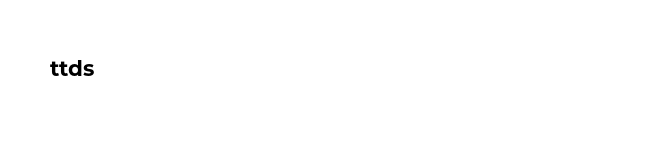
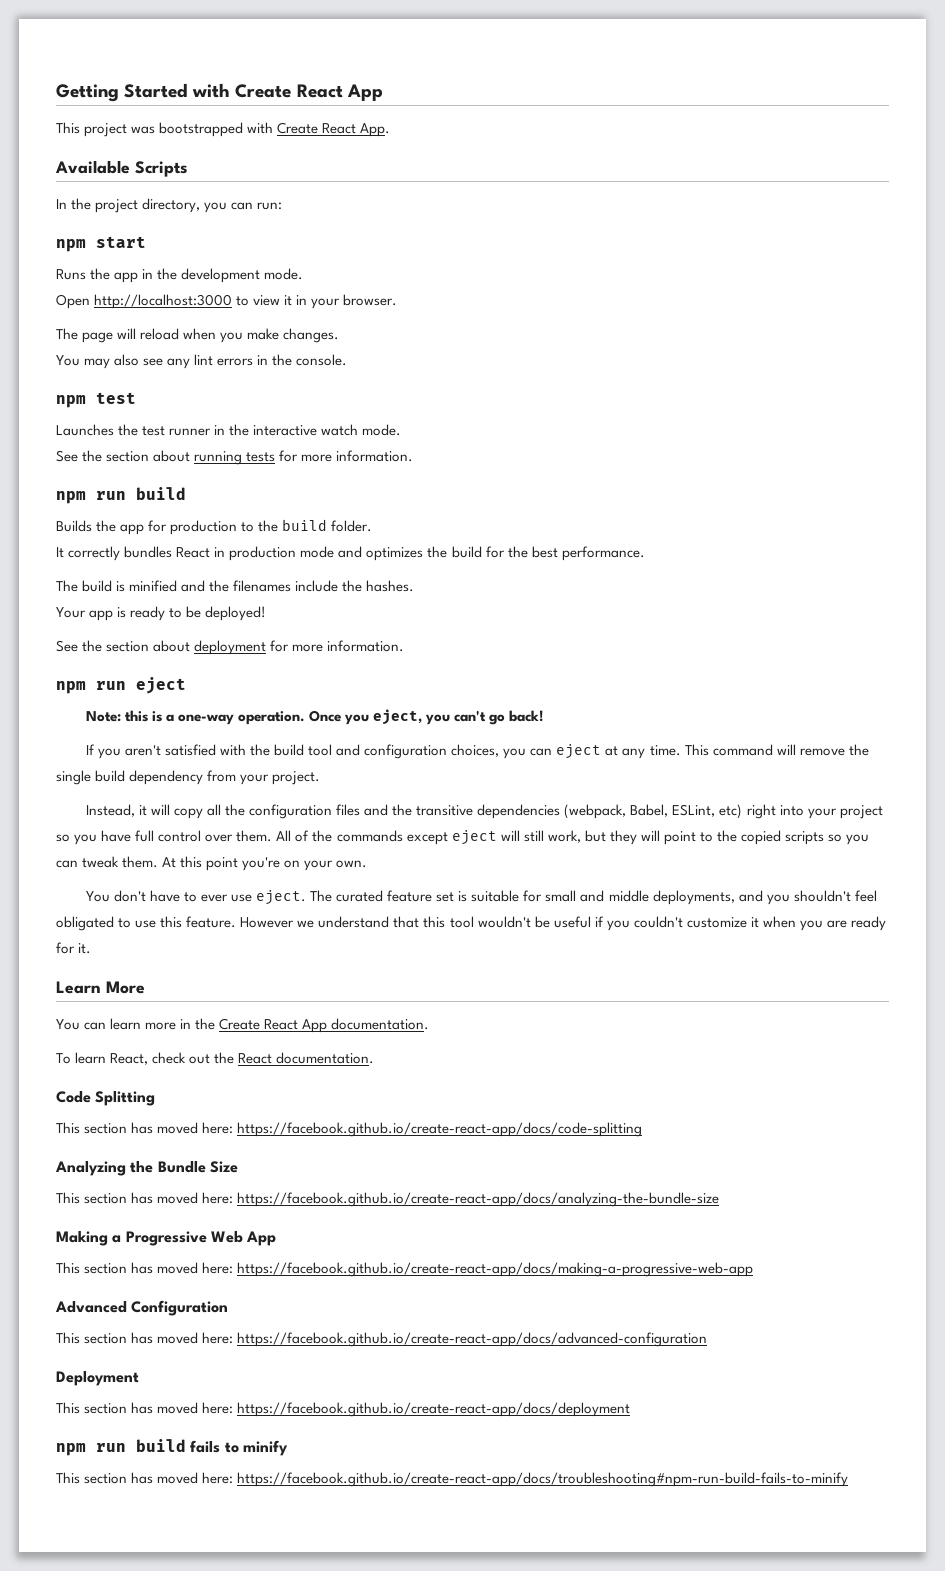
- ttds
+ Getting Started with Create React App
+ This project was bootstrapped with Create React App.
+ Available Scripts
+ In the project directory, you can run:
+ npm start
+ Runs the app in the development mode.
+ Open http://localhost:3000 to view it in your browser.
+ The page will reload when you make changes.
+ You may also see any lint errors in the console.
+ npm test
+ Launches the test runner in the interactive watch mode.
+ See the section about running tests for more information.
+ npm run build
+ Builds the app for production to the build folder.
+ It correctly bundles React in production mode and optimizes the build for the best performance.
+ The build is minified and the filenames include the hashes.
+ Your app is ready to be deployed!
+ See the section about deployment for more information.
+ npm run eject
+ Note: this is a one-way operation. Once you eject, you can't go back!
+ If you aren't satisfied with the build tool and configuration choices, you can eject at any time. This command will remove the single build dependency from your project.
+ Instead, it will copy all the configuration files and the transitive dependencies (webpack, Babel, ESLint, etc) right into your project so you have full control over them. All of the commands except eject will still work, but they will point to the copied scripts so you can tweak them. At this point you're on your own.
+ You don't have to ever use eject. The curated feature set is suitable for small and middle deployments, and you shouldn't feel obligated to use this feature. However we understand that this tool wouldn't be useful if you couldn't customize it when you are ready for it.
+ Learn More
+ You can learn more in the Create React App documentation.
+ To learn React, check out the React documentation.
+ Code Splitting
+ This section has moved here: https://facebook.github.io/create-react-app/docs/code-splitting
+ Analyzing the Bundle Size
+ This section has moved here: https://facebook.github.io/create-react-app/docs/analyzing-the-bundle-size
+ Making a Progressive Web App
+ This section has moved here: https://facebook.github.io/create-react-app/docs/making-a-progressive-web-app
+ Advanced Configuration
+ This section has moved here: https://facebook.github.io/create-react-app/docs/advanced-configuration
+ Deployment
+ This section has moved here: https://facebook.github.io/create-react-app/docs/deployment
+ npm run build fails to minify
+ This section has moved here: https://facebook.github.io/create-react-app/docs/troubleshooting#npm-run-build-fails-to-minify

